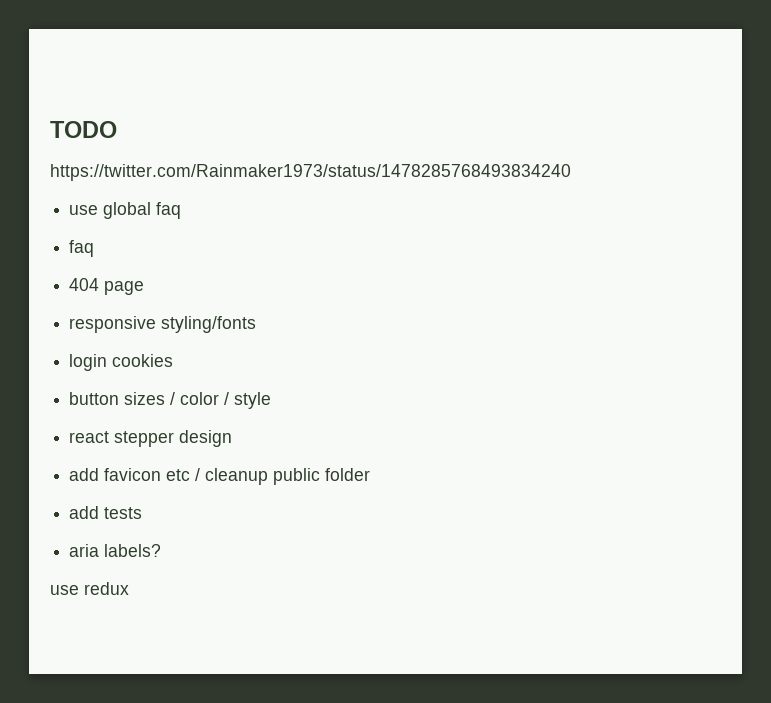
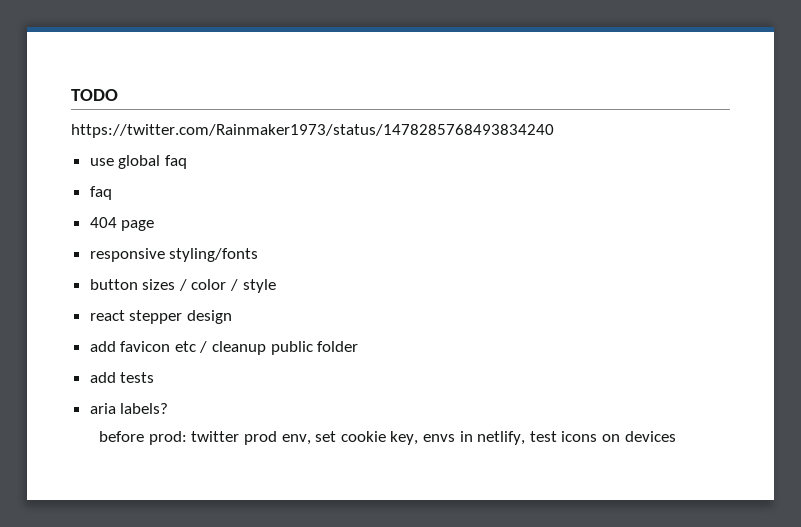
- login cookies
- use redux
+ before prod: twitter prod env, set cookie key, envs in netlify, test icons on devices

